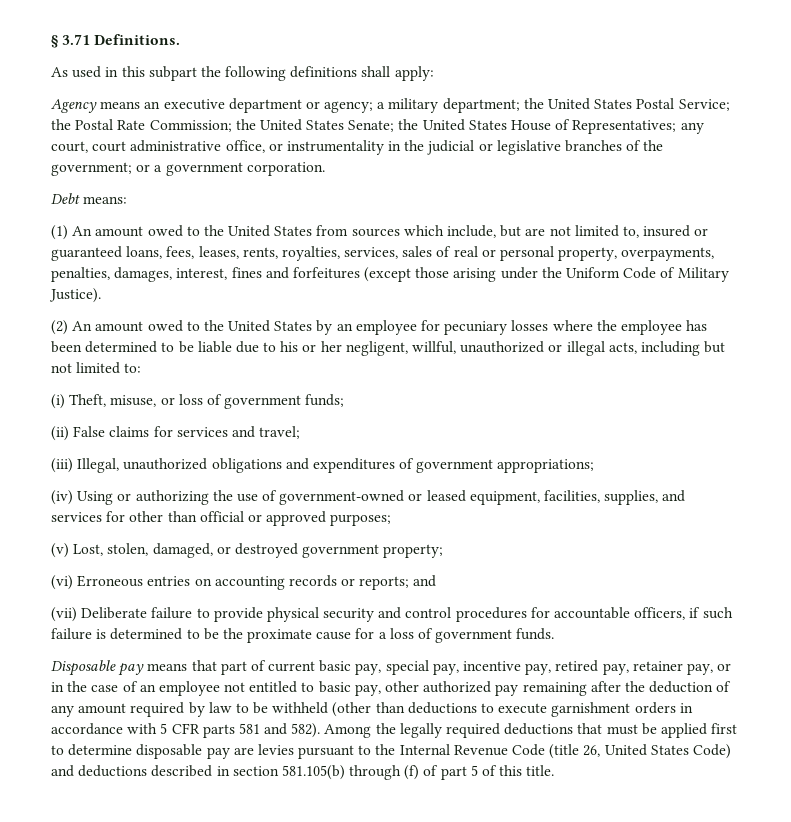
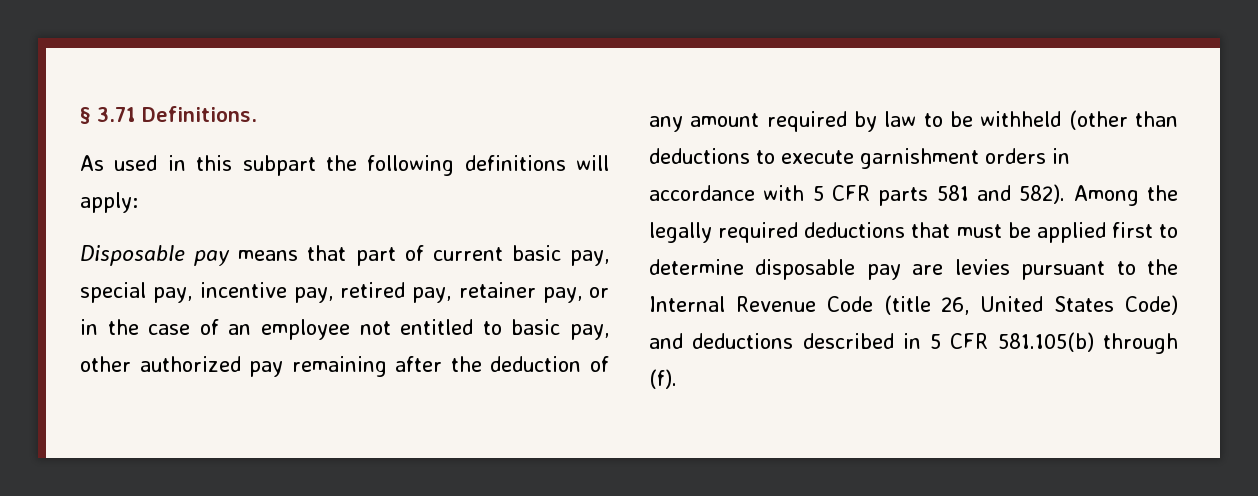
- As used in this subpart the following definitions shall apply:
+ As used in this subpart the following definitions will apply:
- Agency means an executive department or agency; a military department; the United States Postal Service; the Postal Rate Commission; the United States Senate; the United States House of Representatives; any court, court administrative office, or instrumentality in the judicial or legislative branches of the government; or a government corporation.
- Debt means:
- (1) An amount owed to the United States from sources which include, but are not limited to, insured or guaranteed loans, fees, leases, rents, royalties, services, sales of real or personal property, overpayments, penalties, damages, interest, fines and forfeitures (except those arising under the Uniform Code of Military Justice).
- (2) An amount owed to the United States by an employee for pecuniary losses where the employee has been determined to be liable due to his or her negligent, willful, unauthorized or illegal acts, including but not limited to:
- (i) Theft, misuse, or loss of government funds;
- (ii) False claims for services and travel;
- (iii) Illegal, unauthorized obligations and expenditures of government appropriations;
- (iv) Using or authorizing the use of government-owned or leased equipment, facilities, supplies, and services for other than official or approved purposes;
- (v) Lost, stolen, damaged, or destroyed government property;
- (vi) Erroneous entries on accounting records or reports; and
- (vii) Deliberate failure to provide physical security and control procedures for accountable officers, if such failure is determined to be the proximate cause for a loss of government funds.
- Among the legally required deductions that must be applied first to determine disposable pay are levies pursuant to the Internal Revenue Code (title 26, United States Code) and deductions described in section 581.105(b) through (f) of part 5 of this title.
+ Among the legally required deductions that must be applied first to determine disposable pay are levies pursuant to the Internal Revenue Code (title 26, United States Code) and deductions described in 5 CFR 581.105(b) through (f).

